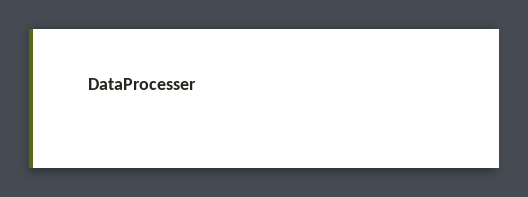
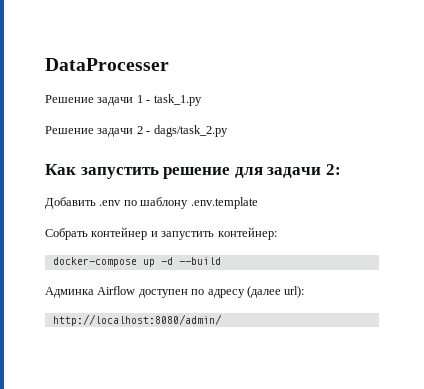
+ Решение задачи 1 - task_1.py
+ Решение задачи 2 - dags/task_2.py
+ Как запустить решение для задачи 2:
+ Добавить .env по шаблону .env.template
+ Собрать контейнер и запустить контейнер:
+ docker-compose up -d --build
+ Админка Airflow доступен по адресу (далее url):
+ http://localhost:8080/admin/

